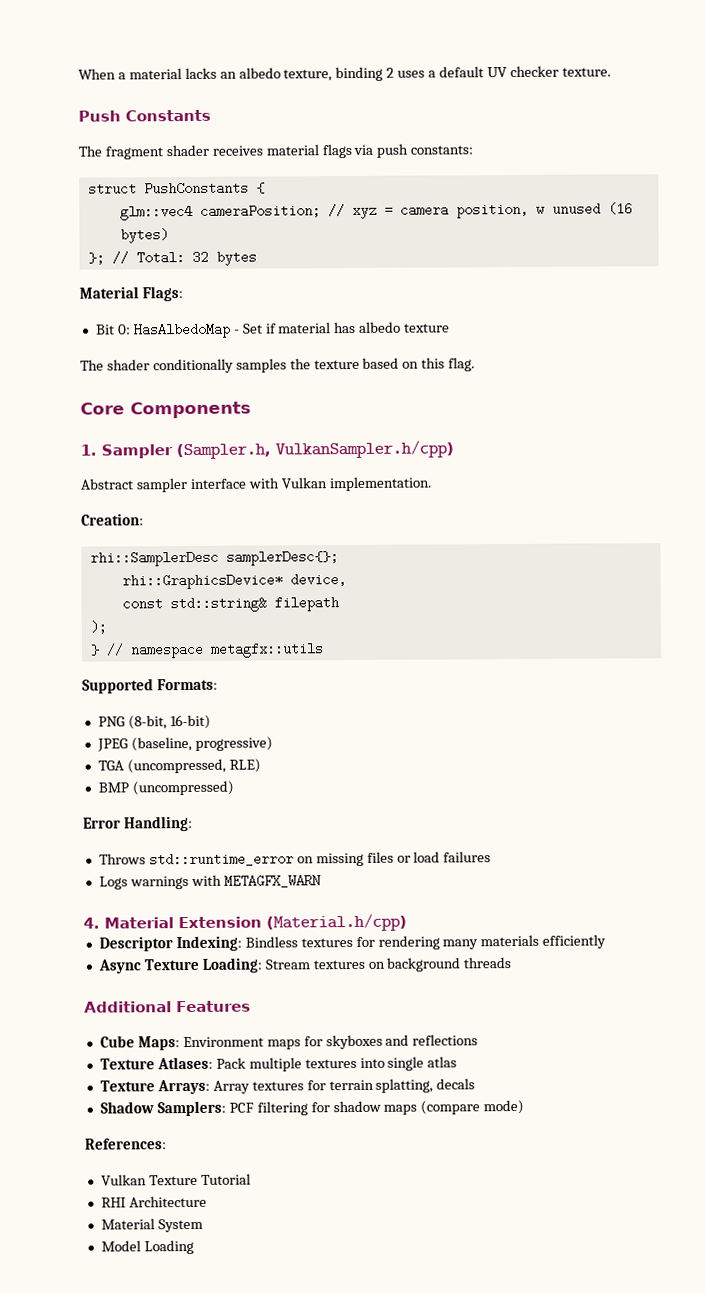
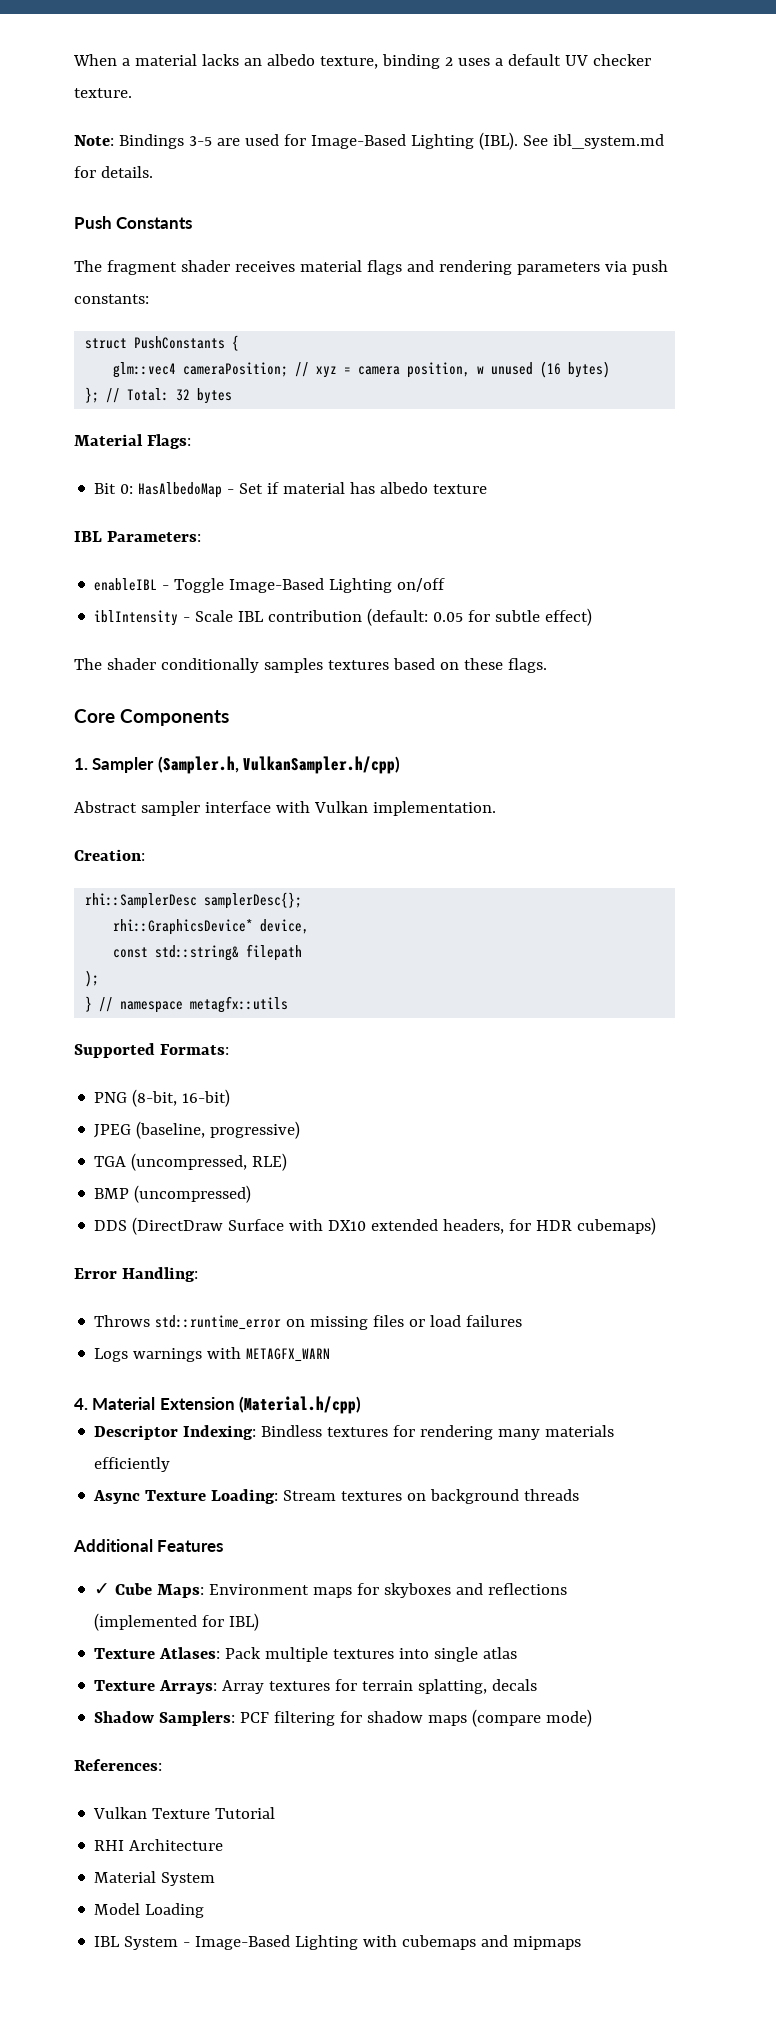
+ Note: Bindings 3-5 are used for Image-Based Lighting (IBL). See ibl_system.md for details.
- The fragment shader receives material flags via push constants:
+ The fragment shader receives material flags and rendering parameters via push constants:
- The shader conditionally samples the texture based on this flag.
+ IBL Parameters:
+ enableIBL - Toggle Image-Based Lighting on/off
+ iblIntensity - Scale IBL contribution (default: 0.05 for subtle effect)
+ The shader conditionally samples textures based on these flags.
+ DDS (DirectDraw Surface with DX10 extended headers, for HDR cubemaps)
- Cube Maps: Environment maps for skyboxes and reflections
+ ✓ Cube Maps: Environment maps for skyboxes and reflections (implemented for IBL)
+ IBL System - Image-Based Lighting with cubemaps and mipmaps

